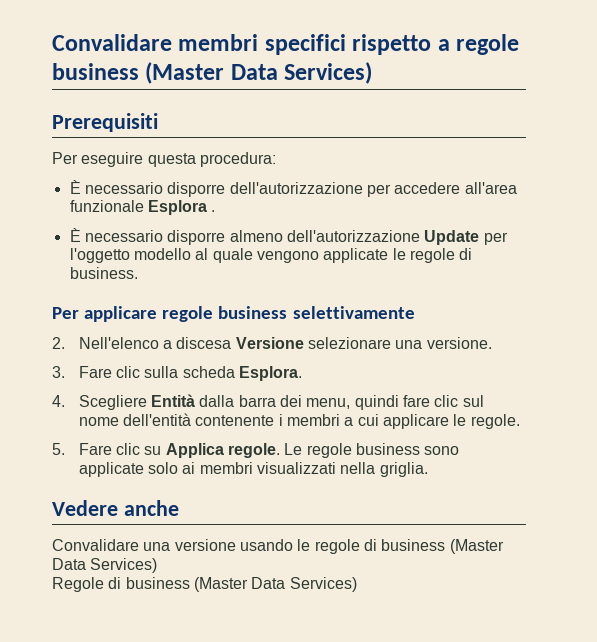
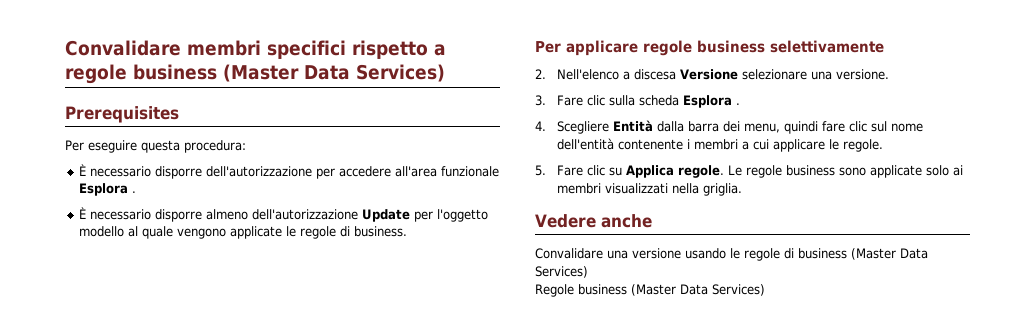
- Prerequisiti
+ Prerequisites
- 3. Fare clic sulla scheda Esplora.
+ 3. Fare clic sulla scheda Esplora .
- Regole di business (Master Data Services)
+ Regole business (Master Data Services)

